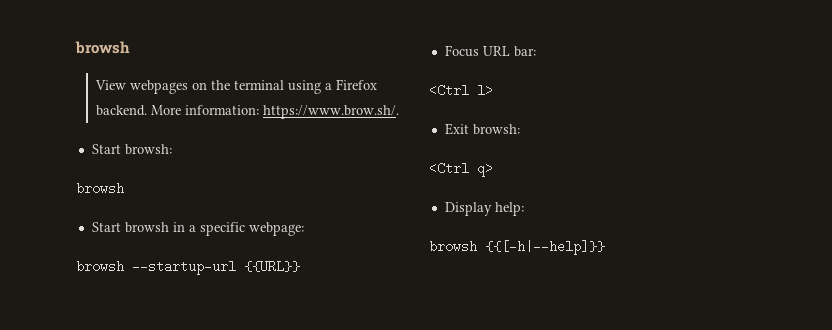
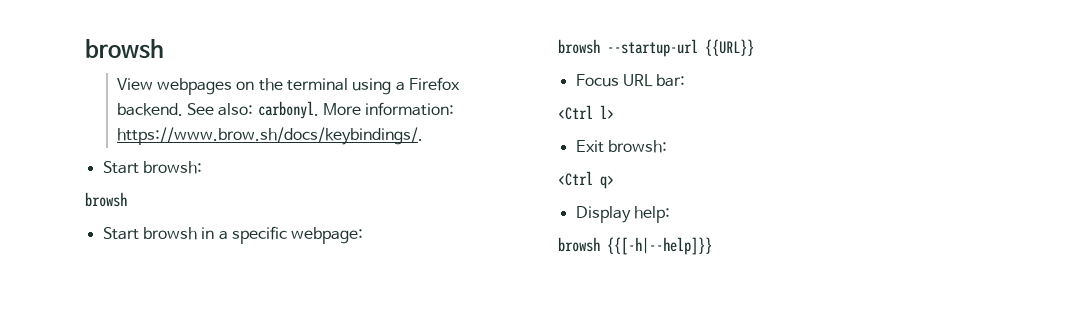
+ See also: carbonyl.
- More information: https://www.brow.sh/.
+ More information: https://www.brow.sh/docs/keybindings/.

